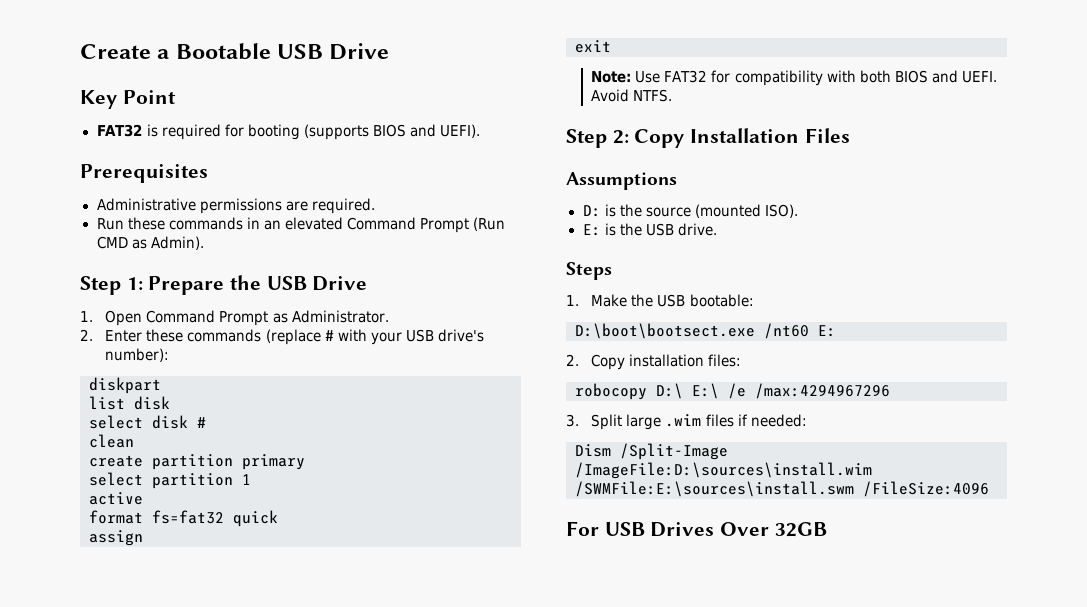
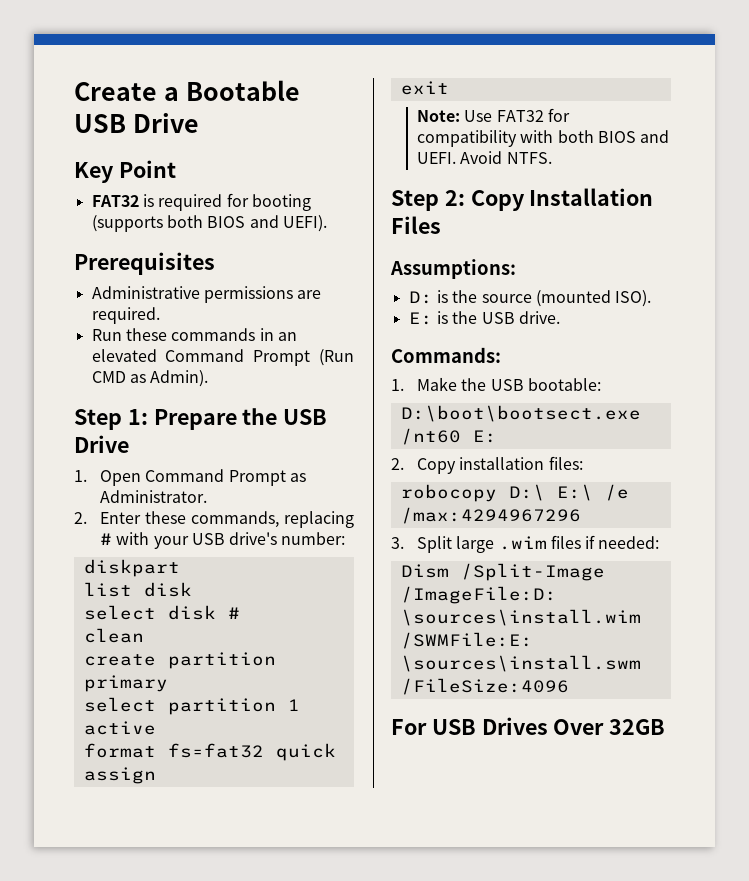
- FAT32 is required for booting (supports BIOS and UEFI).
+ FAT32 is required for booting (supports both BIOS and UEFI).
- 2. Enter these commands (replace # with your USB drive's number):
+ 2. Enter these commands, replacing # with your USB drive's number:
- Assumptions
+ Assumptions:
- Steps
+ Commands:

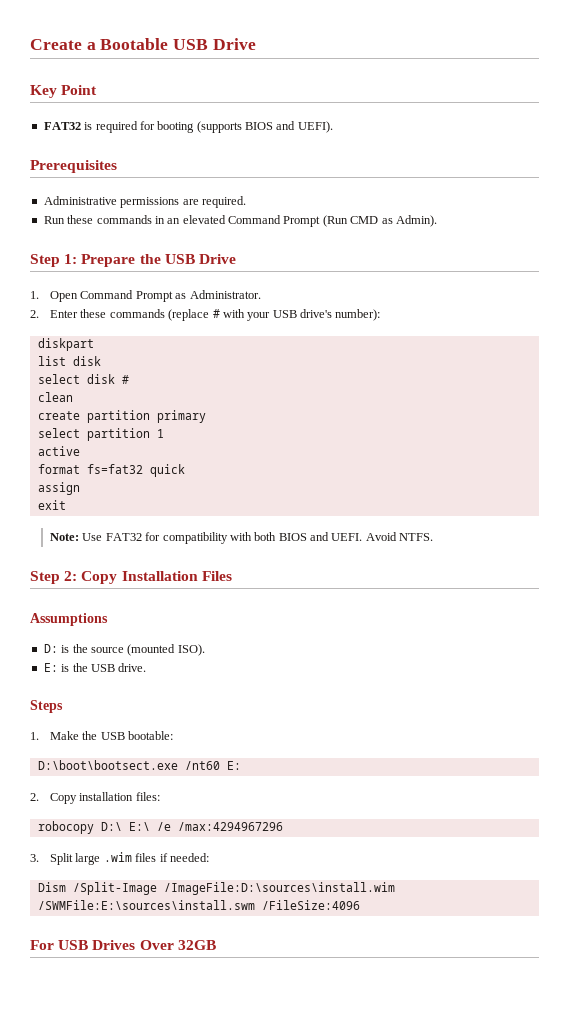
- FAT32 is required for booting (supports both BIOS and UEFI).
+ FAT32 is required for booting (supports BIOS and UEFI).
- 2. Enter these commands, replacing # with your USB drive's number:
+ 2. Enter these commands (replace # with your USB drive's number):
- Assumptions:
+ Assumptions
- Commands:
+ Steps

